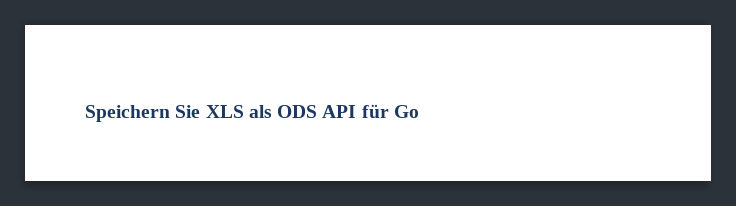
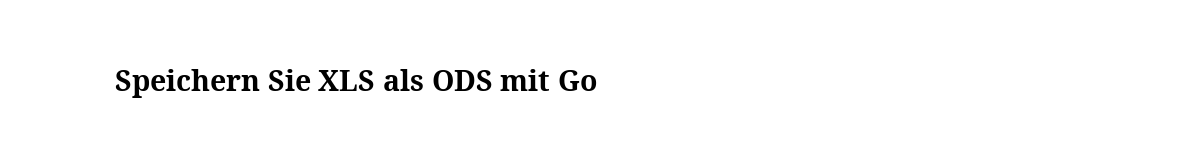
- Speichern Sie XLS als ODS API für Go
+ Speichern Sie XLS als ODS mit Go

